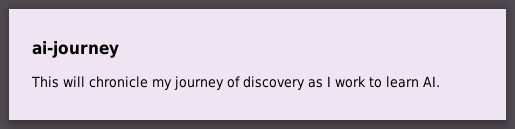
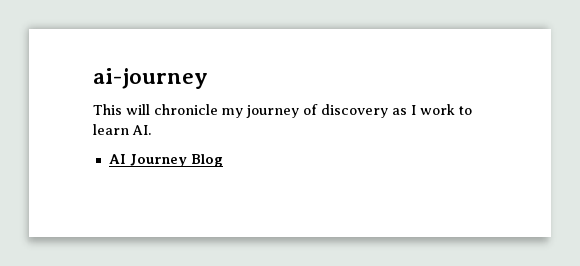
+ AI Journey Blog

